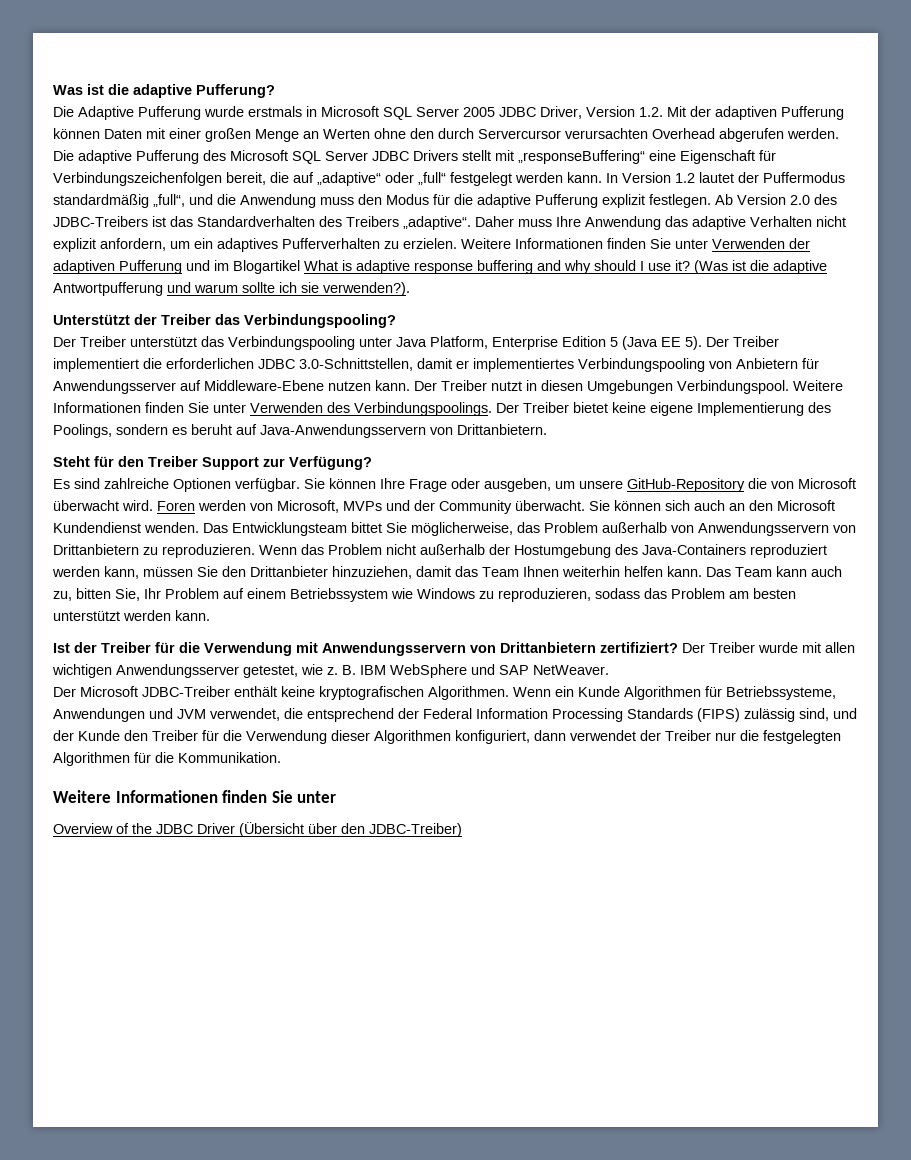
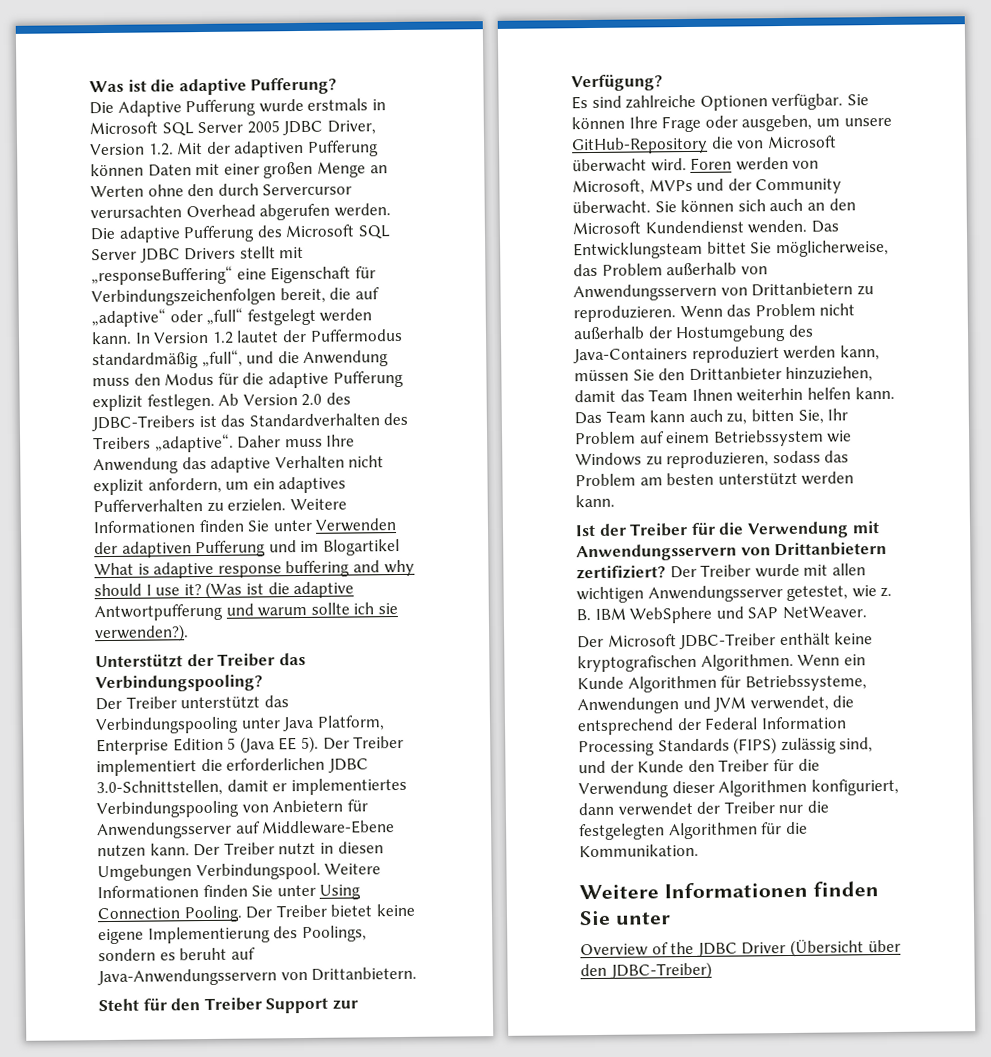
- Weitere Informationen finden Sie unter Verwenden des Verbindungspoolings.
+ Weitere Informationen finden Sie unter Using Connection Pooling.

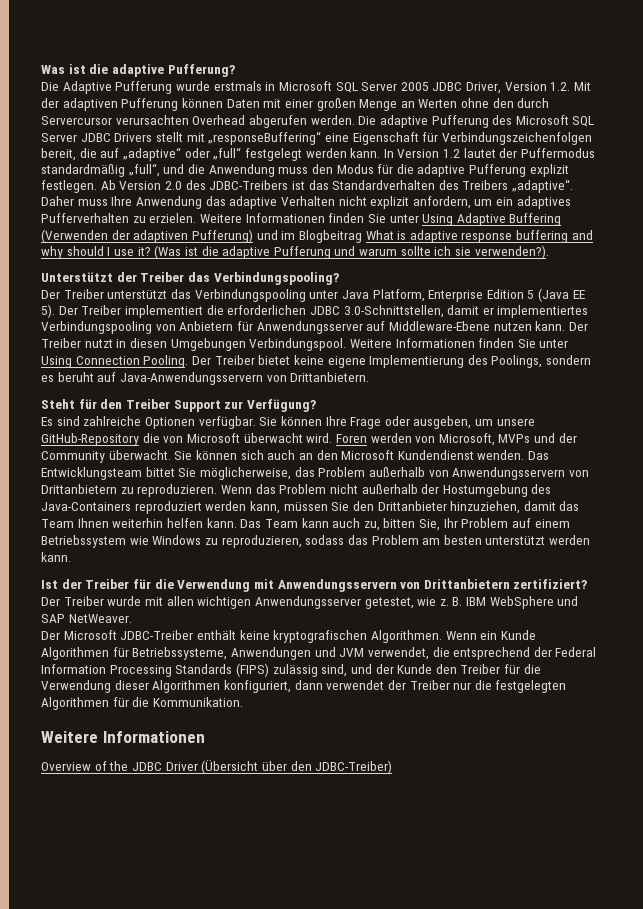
- Weitere Informationen finden Sie unter Verwenden der adaptiven Pufferung und im Blogartikel What is adaptive response buffering and why should I use it?
+ Weitere Informationen finden Sie unter Using Adaptive Buffering (Verwenden der adaptiven Pufferung) und im Blogbeitrag What is adaptive response buffering and why should I use it?
- (Was ist die adaptive Antwortpufferung und warum sollte ich sie verwenden?).
+ (Was ist die adaptive Pufferung und warum sollte ich sie verwenden?).
  Wenn ein Kunde Algorithmen für Betriebssysteme, Anwendungen und JVM verwendet, die entsprechend der Federal Information Processing Standards (FIPS) zulässig sind, und der Kunde den Treiber für die Verwendung dieser Algorithmen konfiguriert, dann verwendet der Treiber nur die festgelegten Algorithmen für die Kommunikation.
- Weitere Informationen finden Sie unter
+ Weitere Informationen

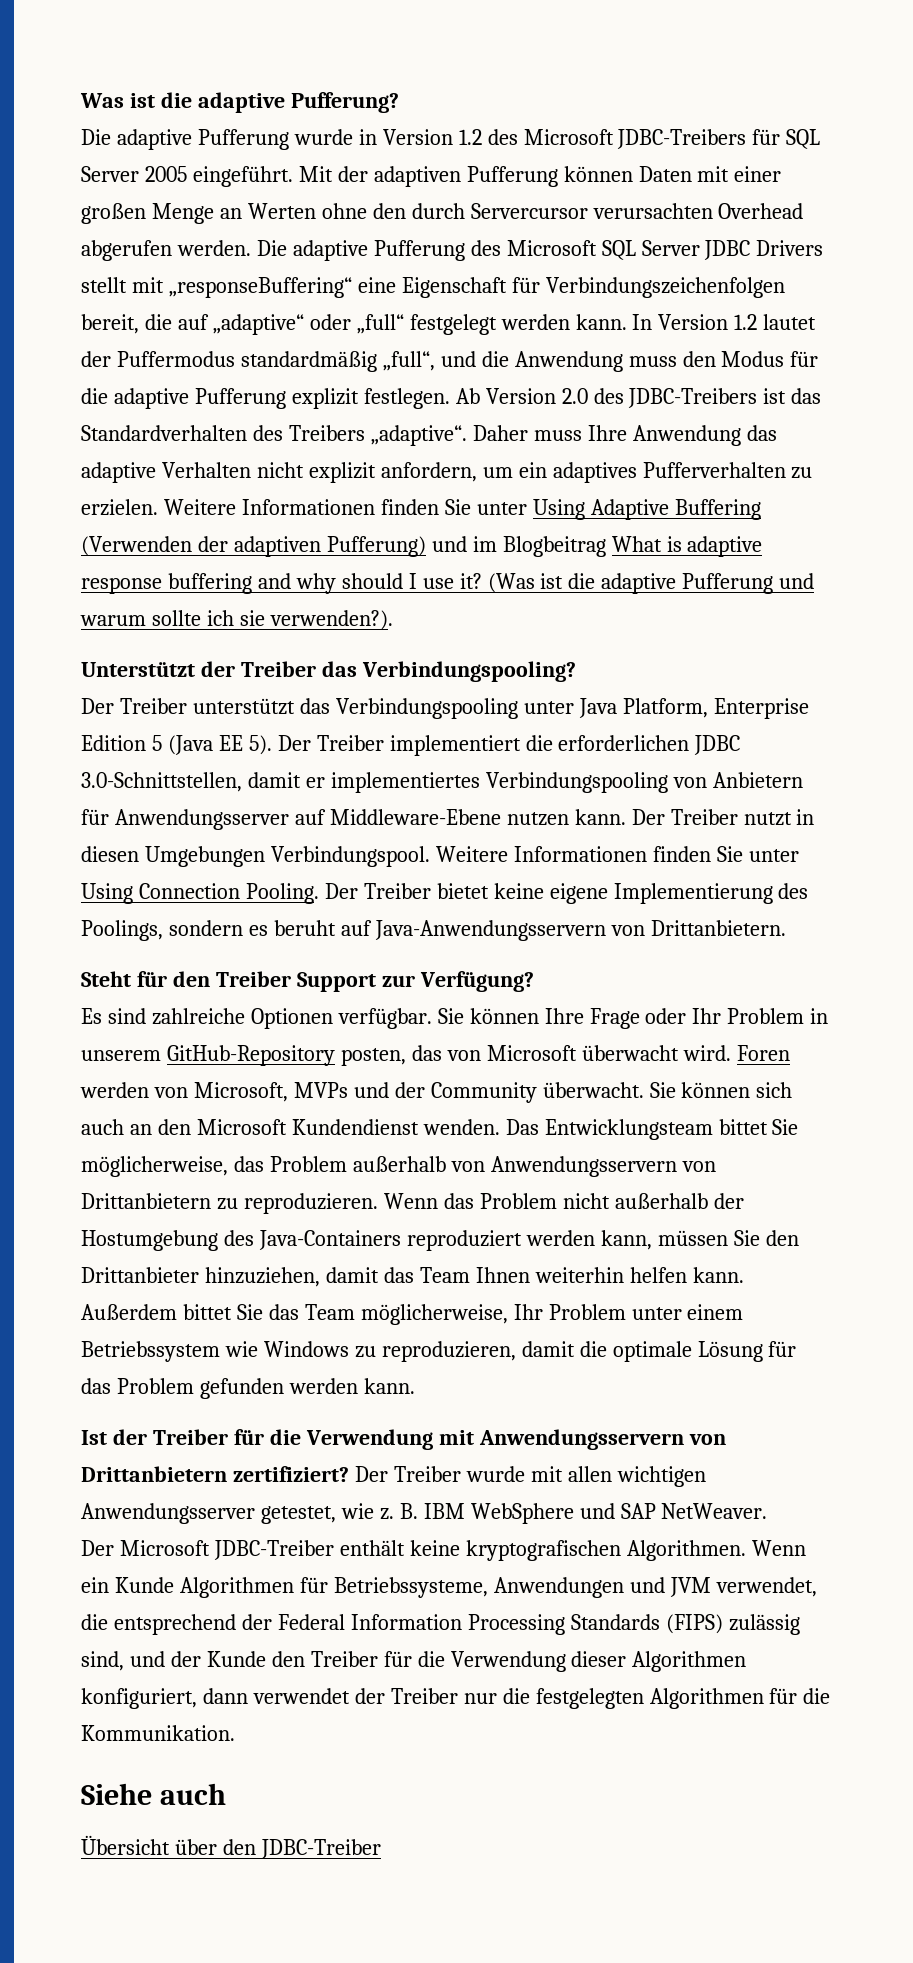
- Die Adaptive Pufferung wurde erstmals in Microsoft SQL Server 2005 JDBC Driver, Version 1.2. Mit der adaptiven Pufferung können Daten mit einer großen Menge an Werten ohne den durch Servercursor verursachten Overhead abgerufen werden.
+ Die adaptive Pufferung wurde in Version 1.2 des Microsoft JDBC-Treibers für SQL Server 2005 eingeführt. Mit der adaptiven Pufferung können Daten mit einer großen Menge an Werten ohne den durch Servercursor verursachten Overhead abgerufen werden.
- Sie können Ihre Frage oder ausgeben, um unsere GitHub-Repository die von Microsoft überwacht wird.
+ Sie können Ihre Frage oder Ihr Problem in unserem GitHub-Repository posten, das von Microsoft überwacht wird.
- Das Team kann auch zu, bitten Sie, Ihr Problem auf einem Betriebssystem wie Windows zu reproduzieren, sodass das Problem am besten unterstützt werden kann.
+ Außerdem bittet Sie das Team möglicherweise, Ihr Problem unter einem Betriebssystem wie Windows zu reproduzieren, damit die optimale Lösung für das Problem gefunden werden kann.
  Wenn ein Kunde Algorithmen für Betriebssysteme, Anwendungen und JVM verwendet, die entsprechend der Federal Information Processing Standards (FIPS) zulässig sind, und der Kunde den Treiber für die Verwendung dieser Algorithmen konfiguriert, dann verwendet der Treiber nur die festgelegten Algorithmen für die Kommunikation.
- Weitere Informationen
- Overview of the JDBC Driver (Übersicht über den JDBC-Treiber)
+ Siehe auch
+ Übersicht über den JDBC-Treiber

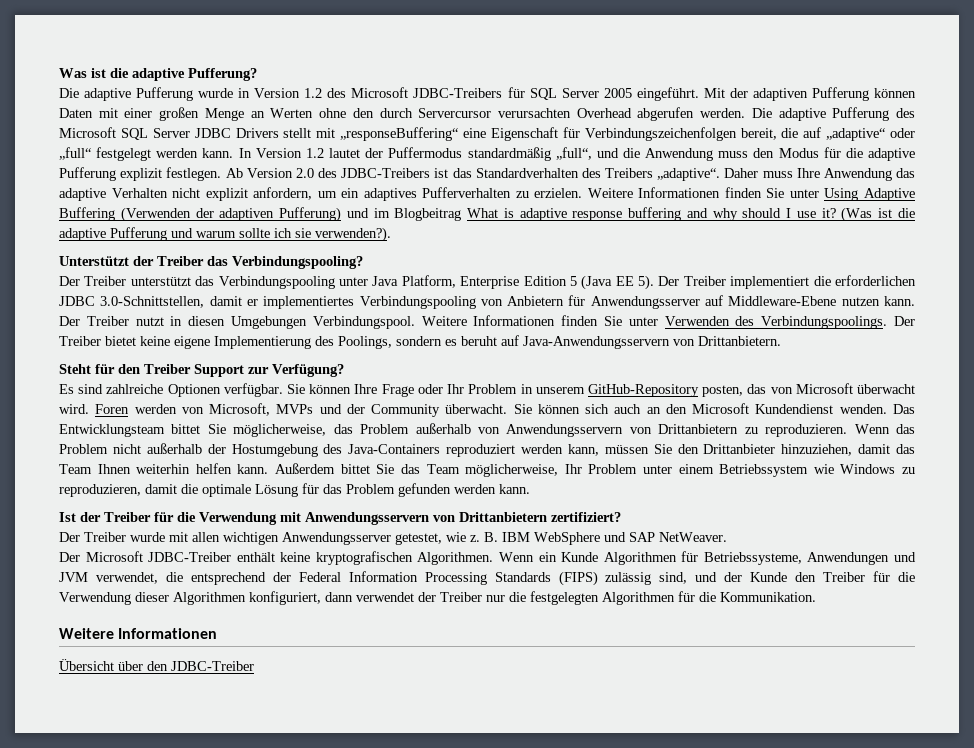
- Weitere Informationen finden Sie unter Using Connection Pooling.
+ Weitere Informationen finden Sie unter Verwenden des Verbindungspoolings.
- Ist der Treiber für die Verwendung mit Anwendungsservern von Drittanbietern zertifiziert? Der Treiber wurde mit allen wichtigen Anwendungsserver getestet, wie z.
+ Ist der Treiber für die Verwendung mit Anwendungsservern von Drittanbietern zertifiziert?
+ Der Treiber wurde mit allen wichtigen Anwendungsserver getestet, wie z.
  Wenn ein Kunde Algorithmen für Betriebssysteme, Anwendungen und JVM verwendet, die entsprechend der Federal Information Processing Standards (FIPS) zulässig sind, und der Kunde den Treiber für die Verwendung dieser Algorithmen konfiguriert, dann verwendet der Treiber nur die festgelegten Algorithmen für die Kommunikation.
- Siehe auch
+ Weitere Informationen

